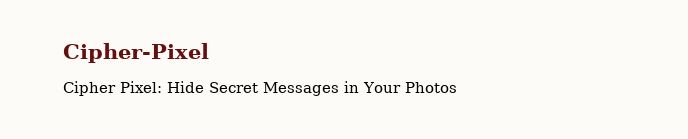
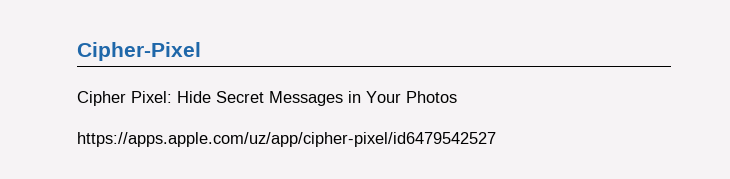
+ https://apps.apple.com/uz/app/cipher-pixel/id6479542527

